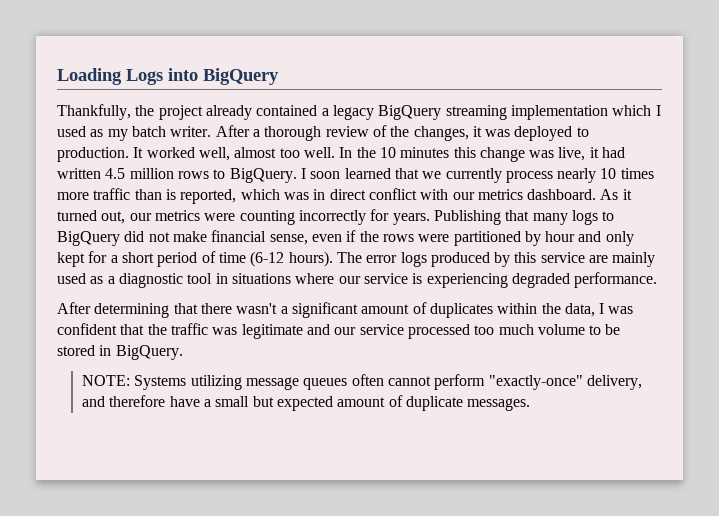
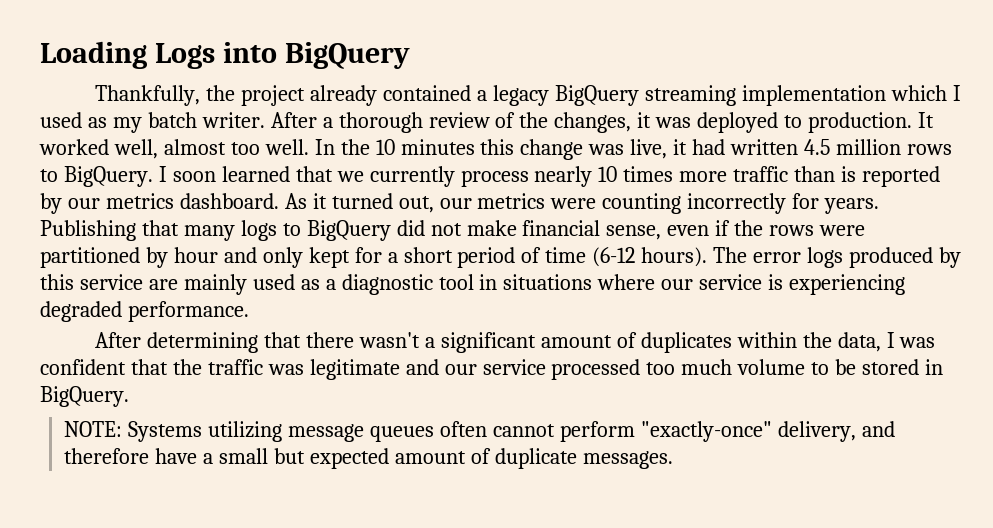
- I soon learned that we currently process nearly 10 times more traffic than is reported, which was in direct conflict with our metrics dashboard.
+ I soon learned that we currently process nearly 10 times more traffic than is reported by our metrics dashboard.

